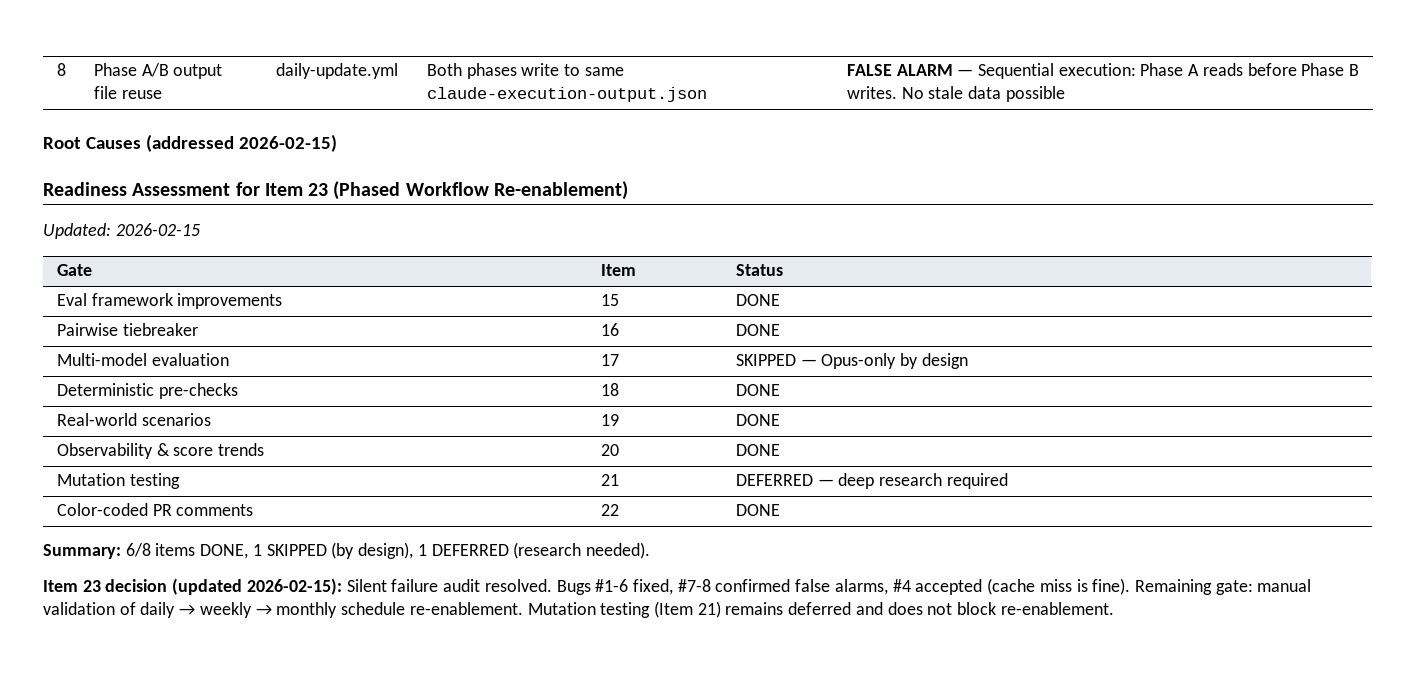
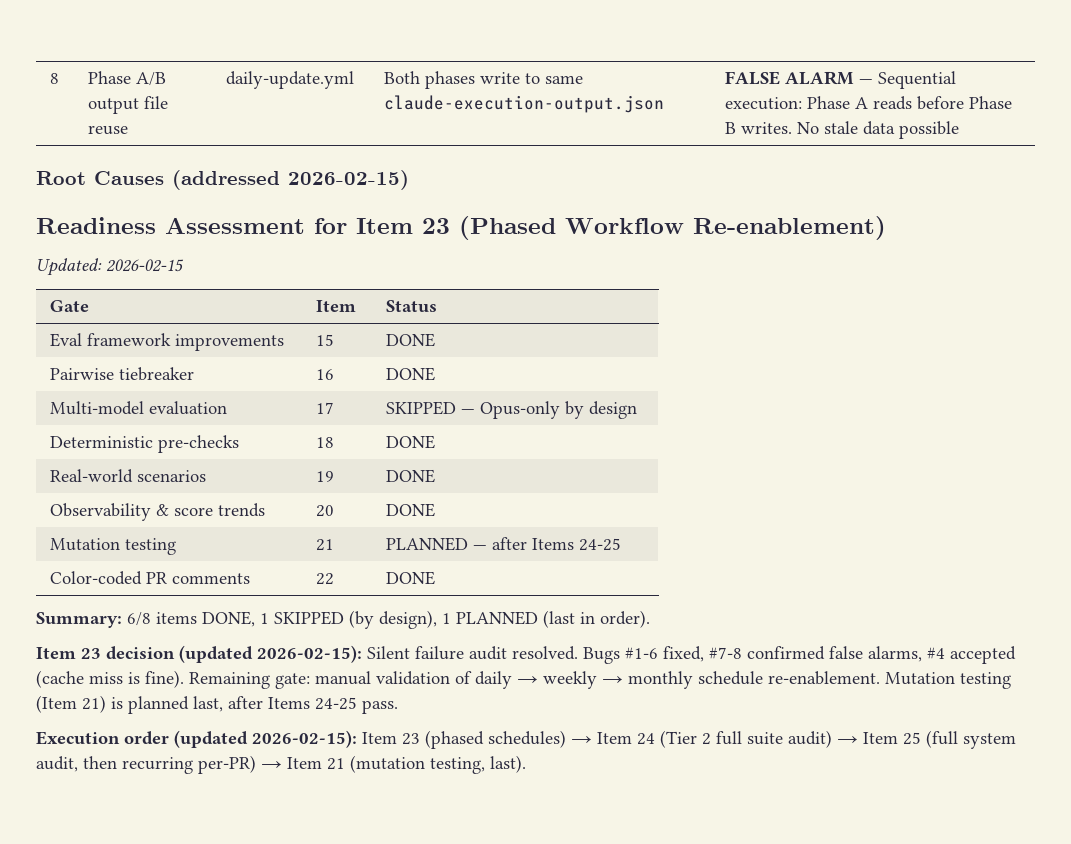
- Mutation testing | 21 | DEFERRED — deep research required
+ Mutation testing | 21 | PLANNED — after Items 24-25
- Summary: 6/8 items DONE, 1 SKIPPED (by design), 1 DEFERRED (research needed).
+ Summary: 6/8 items DONE, 1 SKIPPED (by design), 1 PLANNED (last in order).
- Mutation testing (Item 21) remains deferred and does not block re-enablement.
+ Mutation testing (Item 21) is planned last, after Items 24-25 pass.
+ Execution order (updated 2026-02-15): Item 23 (phased schedules) → Item 24 (Tier 2 full suite audit) → Item 25 (full system audit, then recurring per-PR) → Item 21 (mutation testing, last).

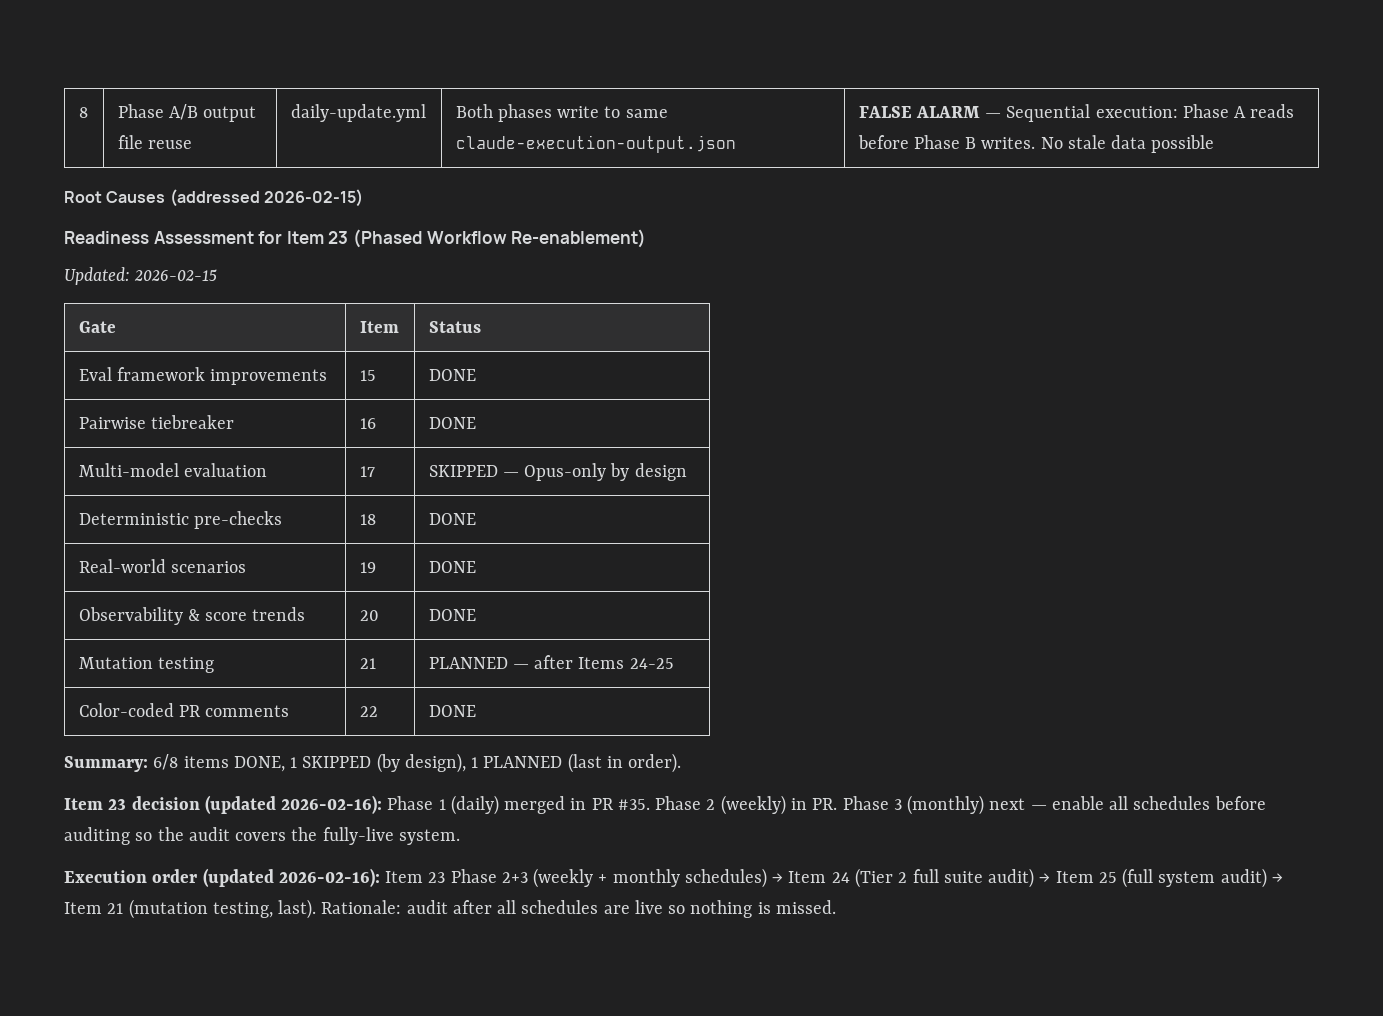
- Item 23 decision (updated 2026-02-15): Silent failure audit resolved. Bugs #1-6 fixed, #7-8 confirmed false alarms, #4 accepted (cache miss is fine). Remaining gate: manual validation of daily → weekly → monthly schedule re-enablement. Mutation testing (Item 21) is planned last, after Items 24-25 pass.
+ Item 23 decision (updated 2026-02-16): Phase 1 (daily) merged in PR #35. Phase 2 (weekly) in PR. Phase 3 (monthly) next — enable all schedules before auditing so the audit covers the fully-live system.
- Execution order (updated 2026-02-15): Item 23 (phased schedules) → Item 24 (Tier 2 full suite audit) → Item 25 (full system audit, then recurring per-PR) → Item 21 (mutation testing, last).
+ Execution order (updated 2026-02-16): Item 23 Phase 2+3 (weekly + monthly schedules) → Item 24 (Tier 2 full suite audit) → Item 25 (full system audit) → Item 21 (mutation testing, last).
+ Rationale: audit after all schedules are live so nothing is missed.

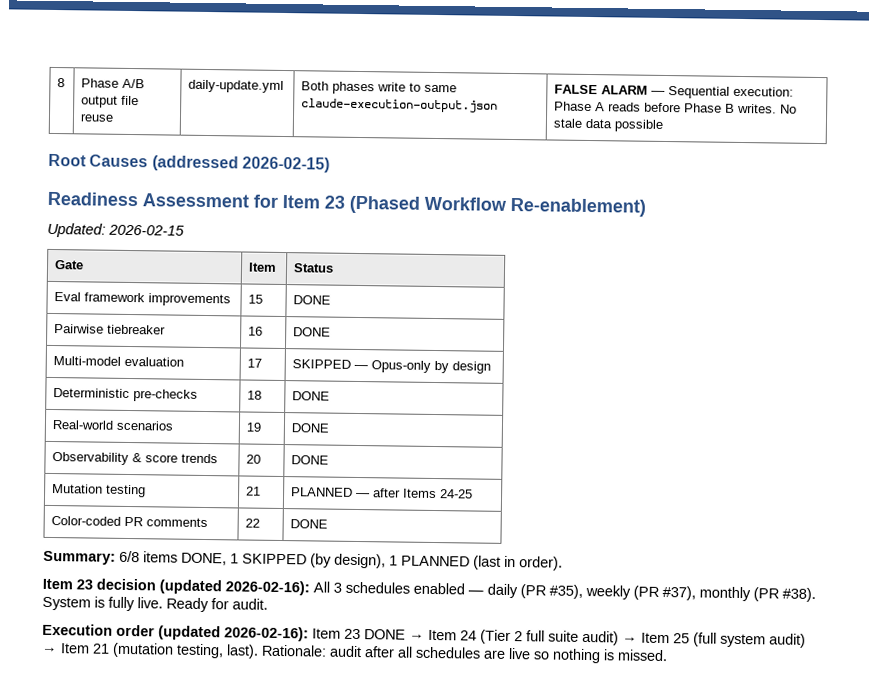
- Item 23 decision (updated 2026-02-16): Phase 1 (daily) merged in PR #35. Phase 2 (weekly) in PR. Phase 3 (monthly) next — enable all schedules before auditing so the audit covers the fully-live system.
+ Item 23 decision (updated 2026-02-16): All 3 schedules enabled — daily (PR #35), weekly (PR #37), monthly (PR #38). System is fully live. Ready for audit.
- Execution order (updated 2026-02-16): Item 23 Phase 2+3 (weekly + monthly schedules) → Item 24 (Tier 2 full suite audit) → Item 25 (full system audit) → Item 21 (mutation testing, last).
+ Execution order (updated 2026-02-16): Item 23 DONE → Item 24 (Tier 2 full suite audit) → Item 25 (full system audit) → Item 21 (mutation testing, last).

